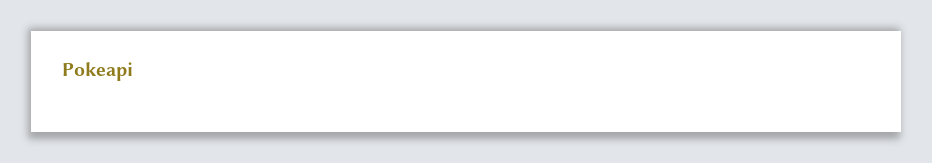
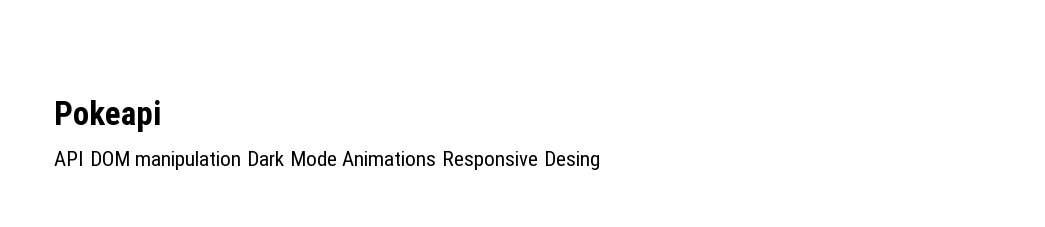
+ API DOM manipulation Dark Mode Animations Responsive Desing

